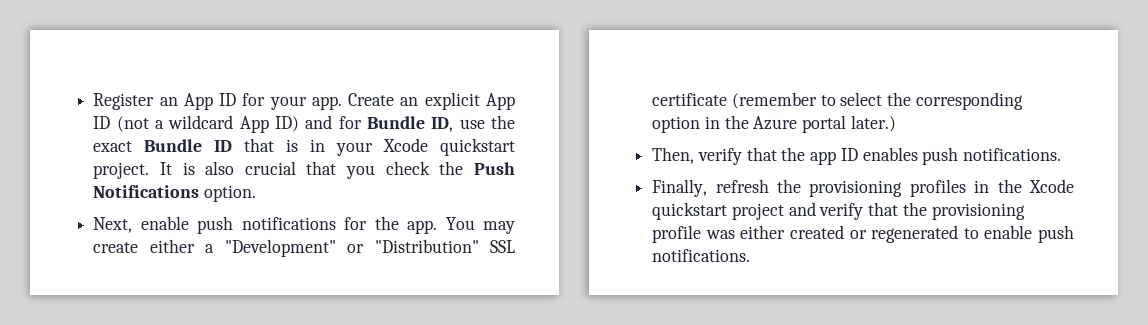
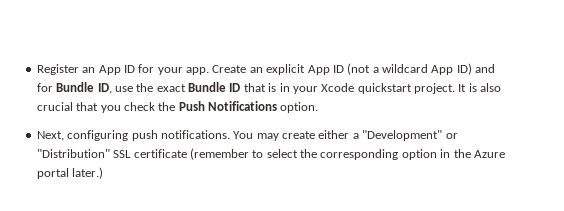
- Next, enable push notifications for the app.
+ Next, configuring push notifications.
- Then, verify that the app ID enables push notifications.
- Finally, refresh the provisioning profiles in the Xcode quickstart project and verify that the provisioning profile was either created or regenerated to enable push notifications.

